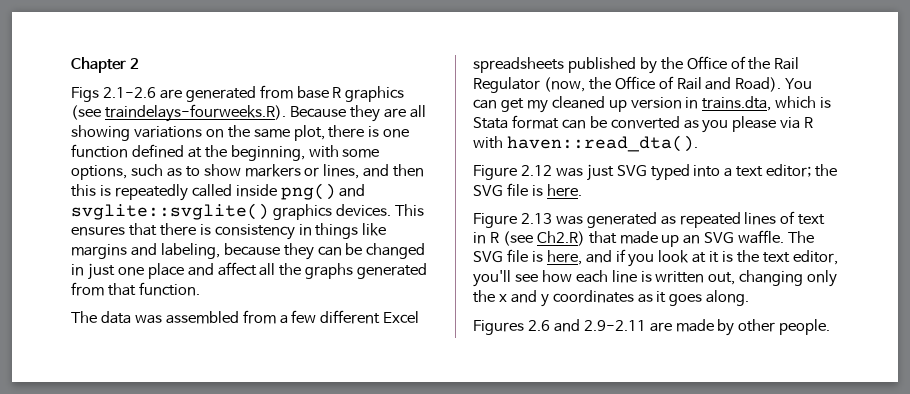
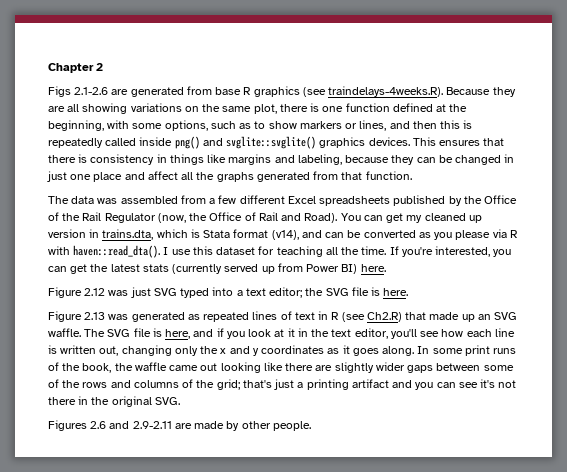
- Figs 2.1-2.6 are generated from base R graphics (see traindelays-fourweeks.R). Because they are all showing variations on the same plot, there is one function defined at the beginning, with some options, such as to show markers or lines, and then this is repeatedly called inside png() and svglite::svglite() graphics devices.
+ Figs 2.1-2.6 are generated from base R graphics (see traindelays-4weeks.R). Because they are all showing variations on the same plot, there is one function defined at the beginning, with some options, such as to show markers or lines, and then this is repeatedly called inside png() and svglite::svglite() graphics devices.
- You can get my cleaned up version in trains.dta, which is Stata format can be converted as you please via R with haven::read_dta().
+ You can get my cleaned up version in trains.dta, which is Stata format (v14), and can be converted as you please via R with haven::read_dta(). I use this dataset for teaching all the time. If you're interested, you can get the latest stats (currently served up from Power BI) here.
- The SVG file is here, and if you look at it is the text editor, you'll see how each line is written out, changing only the x and y coordinates as it goes along.
+ The SVG file is here, and if you look at it in the text editor, you'll see how each line is written out, changing only the x and y coordinates as it goes along. In some print runs of the book, the waffle came out looking like there are slightly wider gaps between some of the rows and columns of the grid; that's just a printing artifact and you can see it's not there in the original SVG.

